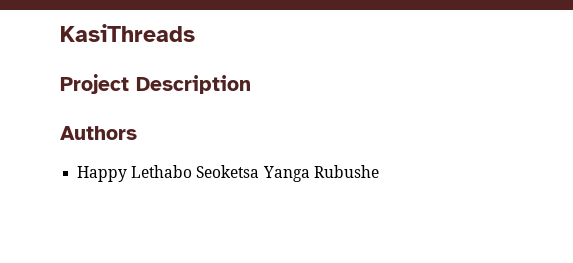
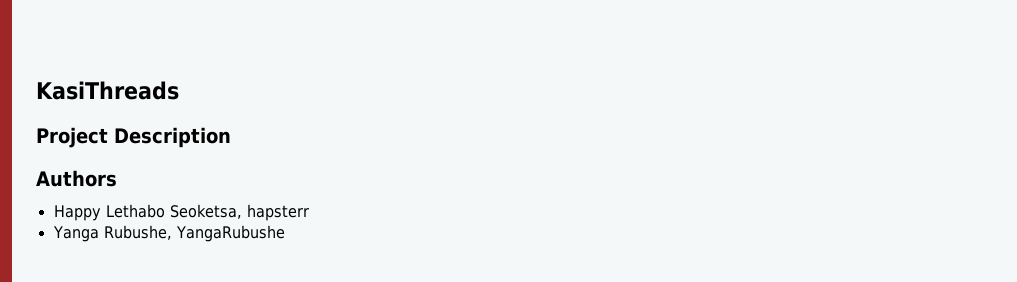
- Happy Lethabo Seoketsa Yanga Rubushe
+ Happy Lethabo Seoketsa, hapsterr
+ Yanga Rubushe, YangaRubushe

